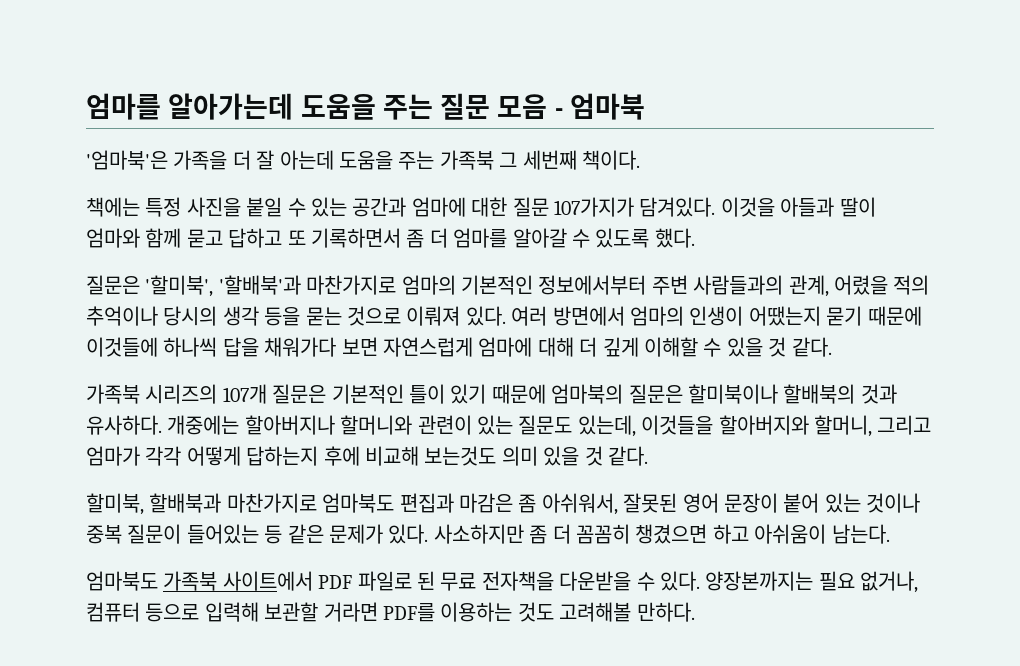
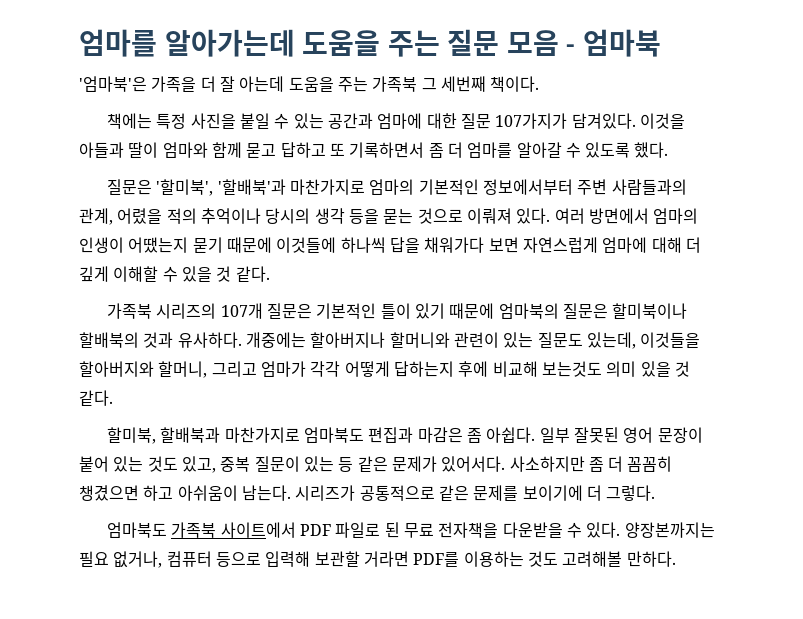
- 할미북, 할배북과 마찬가지로 엄마북도 편집과 마감은 좀 아쉬워서, 잘못된 영어 문장이 붙어 있는 것이나 중복 질문이 들어있는 등 같은 문제가 있다.
+ 할미북, 할배북과 마찬가지로 엄마북도 편집과 마감은 좀 아쉽다. 일부 잘못된 영어 문장이 붙어 있는 것도 있고, 중복 질문이 있는 등 같은 문제가 있어서다.
+ 시리즈가 공통적으로 같은 문제를 보이기에 더 그렇다.

